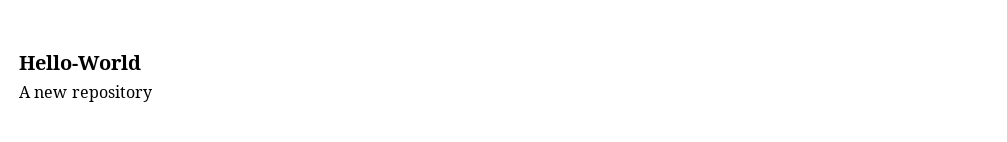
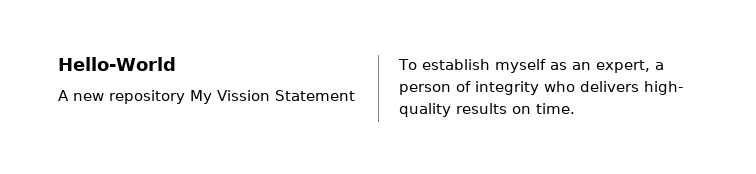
- A new repository
+ A new repository My Vission Statement To establish myself as an expert, a person of integrity who delivers high- quality results on time.

